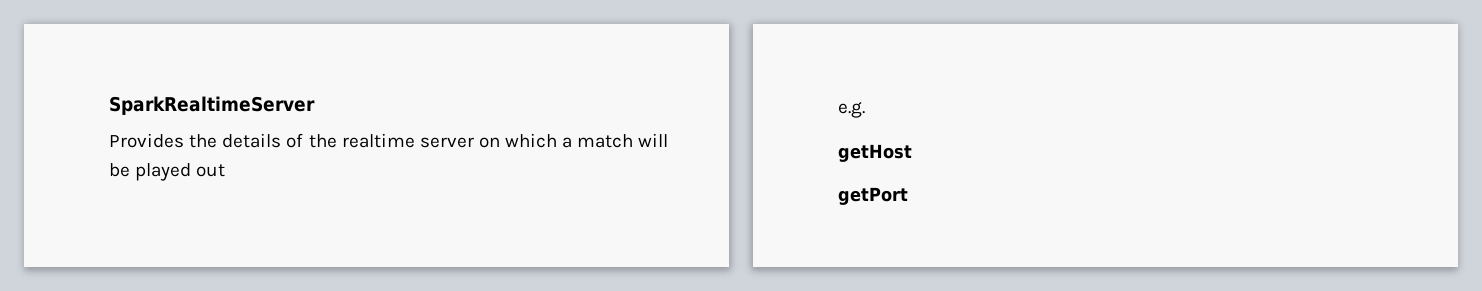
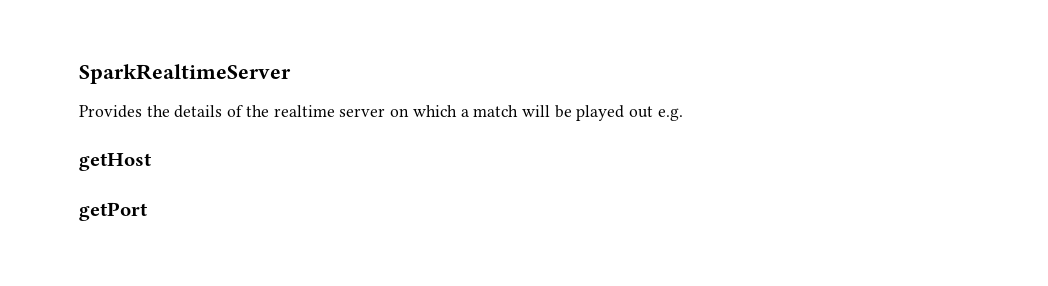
- Provides the details of the realtime server on which a match will be played out
- e.g.
+ Provides the details of the realtime server on which a match will be played out e.g.

